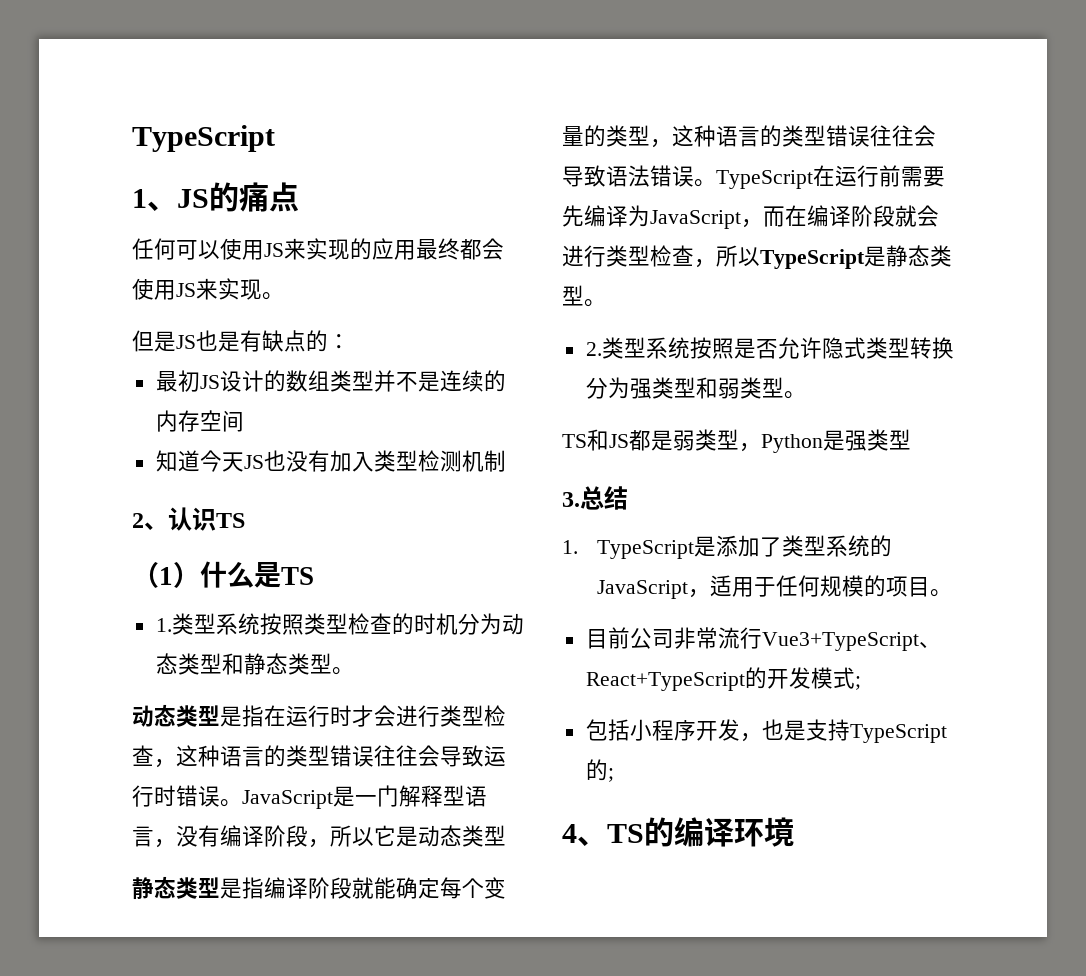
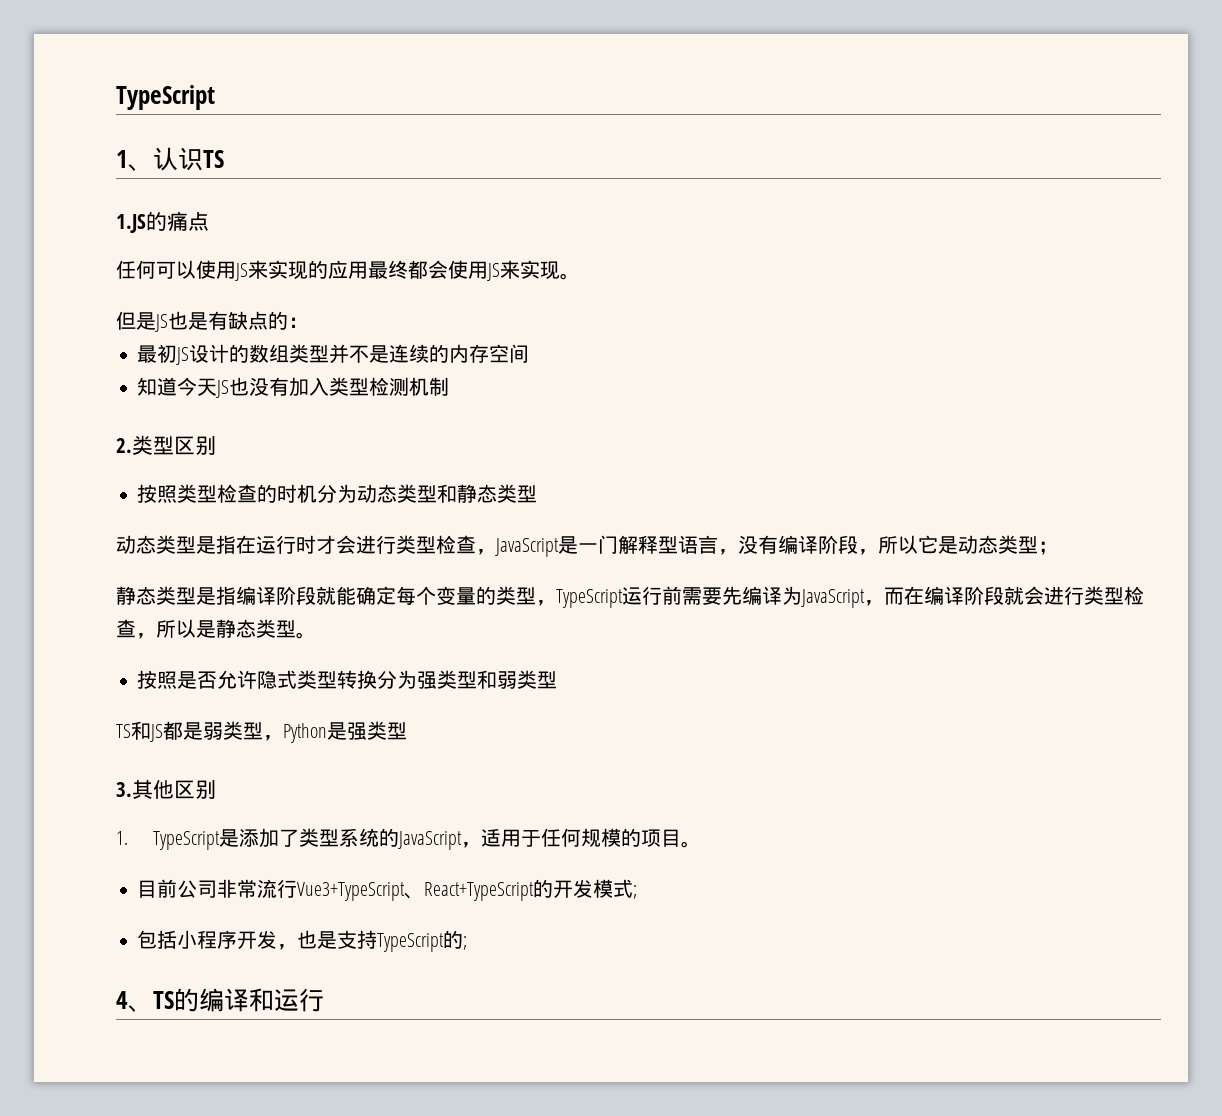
- 1、JS的痛点
+ 1、认识TS
+ 1.JS的痛点
- 2、认识TS
- （1）什么是TS
- 1.类型系统按照类型检查的时机分为动态类型和静态类型。
+ 2.类型区别
+ 按照类型检查的时机分为动态类型和静态类型
- 动态类型是指在运行时才会进行类型检查，这种语言的类型错误往往会导致运行时错误。JavaScript是一门解释型语言，没有编译阶段，所以它是动态类型
+ 动态类型是指在运行时才会进行类型检查，JavaScript是一门解释型语言，没有编译阶段，所以它是动态类型；
- 静态类型是指编译阶段就能确定每个变量的类型，这种语言的类型错误往往会导致语法错误。TypeScript在运行前需要先编译为JavaScript，而在编译阶段就会进行类型检查，所以TypeScript是静态类型。
+ 静态类型是指编译阶段就能确定每个变量的类型，TypeScript运行前需要先编译为JavaScript，而在编译阶段就会进行类型检查，所以是静态类型。
- 2.类型系统按照是否允许隐式类型转换分为强类型和弱类型。
+ 按照是否允许隐式类型转换分为强类型和弱类型
- 3.总结
+ 3.其他区别
- 4、TS的编译环境
+ 4、TS的编译和运行

